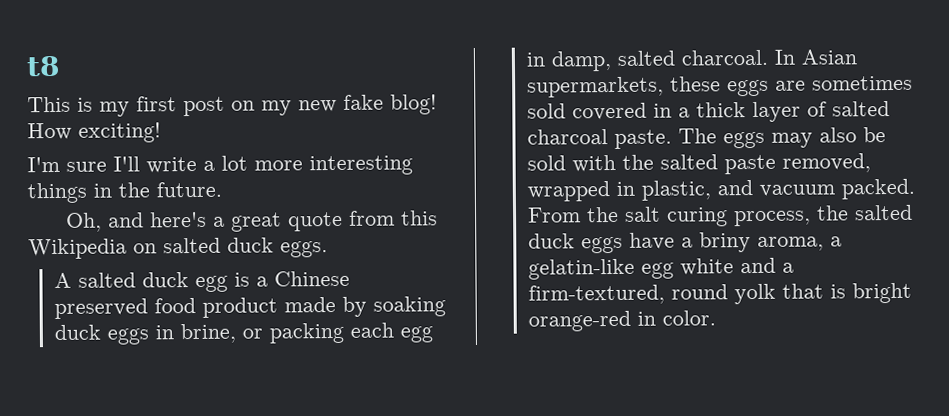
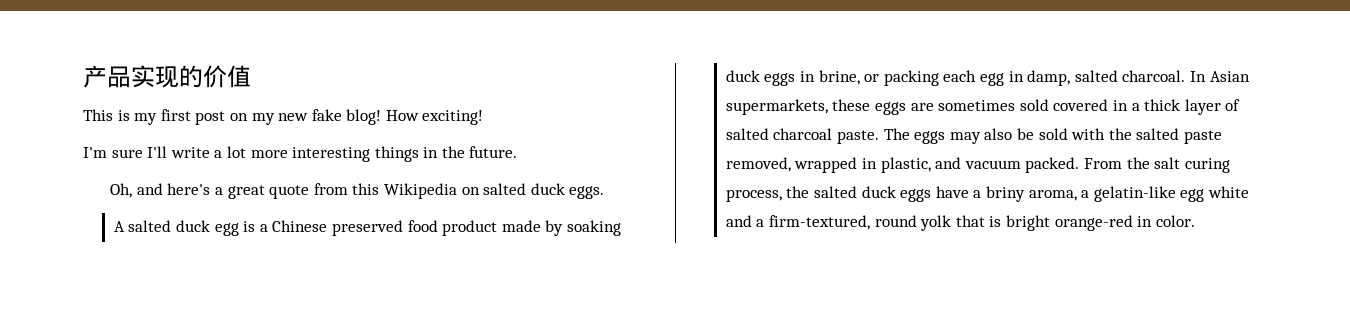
- t8
+ 产品实现的价值

